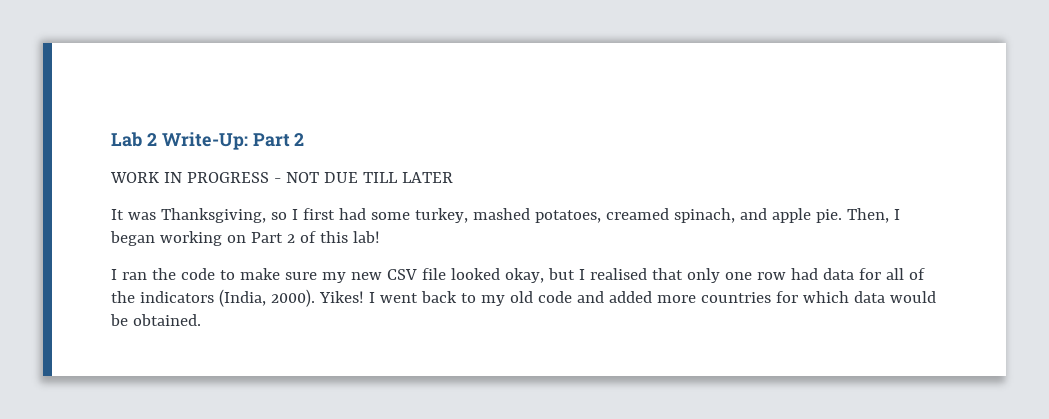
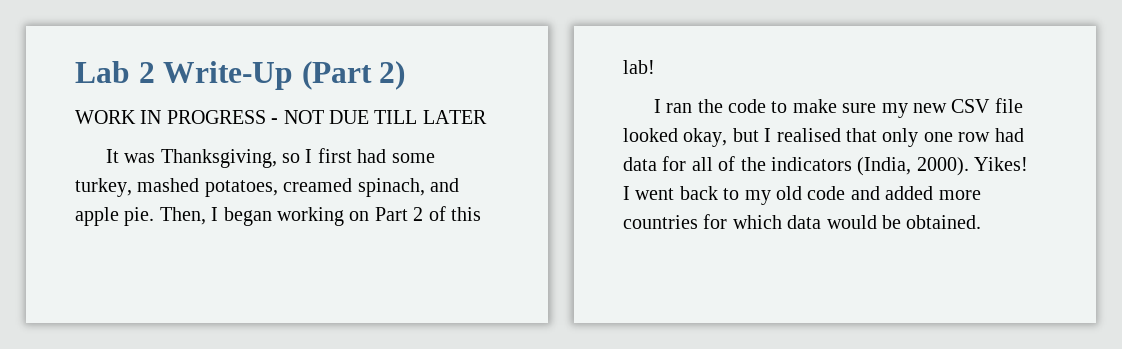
- Lab 2 Write-Up: Part 2
+ Lab 2 Write-Up (Part 2)

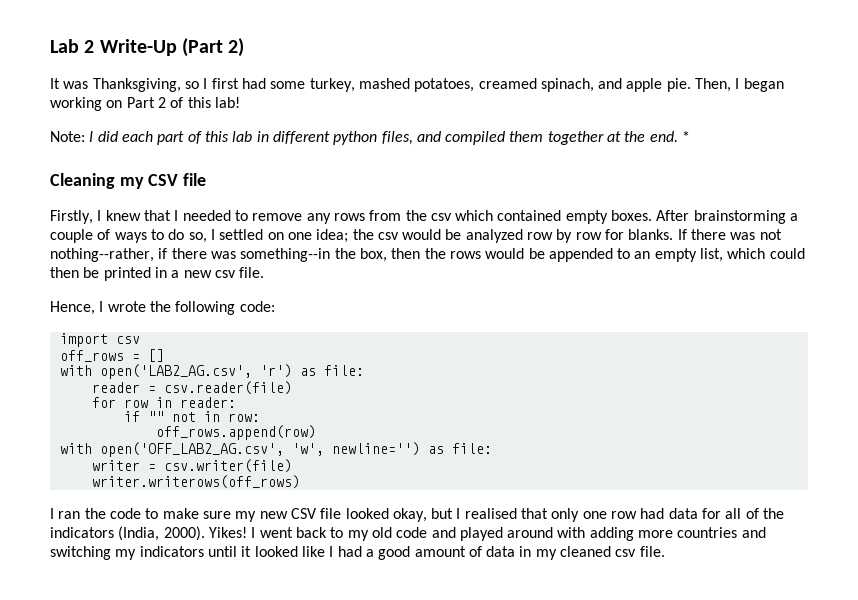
- WORK IN PROGRESS - NOT DUE TILL LATER
+ Note: I did each part of this lab in different python files, and compiled them together at the end. *
+ Cleaning my CSV file
+ Firstly, I knew that I needed to remove any rows from the csv which contained empty boxes. After brainstorming a couple of ways to do so, I settled on one idea; the csv would be analyzed row by row for blanks. If there was not nothing--rather, if there was something--in the box, then the rows would be appended to an empty list, which could then be printed in a new csv file.
+ Hence, I wrote the following code:
+ import csv
+ off_rows = []
+ with open('LAB2_AG.csv', 'r') as file:
+ reader = csv.reader(file)
+ for row in reader:
+ if "" not in row:
+ off_rows.append(row)
+ with open('OFF_LAB2_AG.csv', 'w', newline='') as file:
+ writer = csv.writer(file)
+ writer.writerows(off_rows)
- I went back to my old code and added more countries for which data would be obtained.
+ I went back to my old code and played around with adding more countries and switching my indicators until it looked like I had a good amount of data in my cleaned csv file.

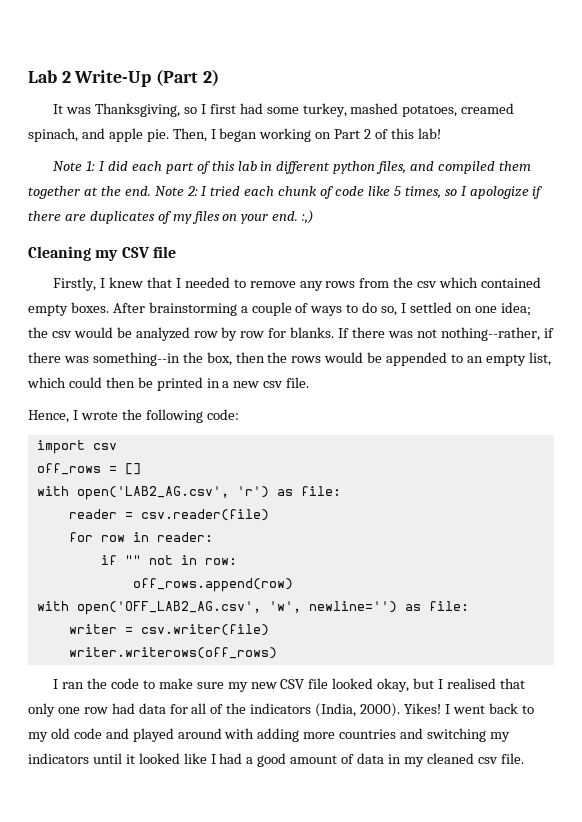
- Note: I did each part of this lab in different python files, and compiled them together at the end.
+ Note 1: I did each part of this lab in different python files, and compiled them together at the end.
- *
+ Note 2: I tried each chunk of code like 5 times, so I apologize if there are duplicates of my files on your end. :,)

